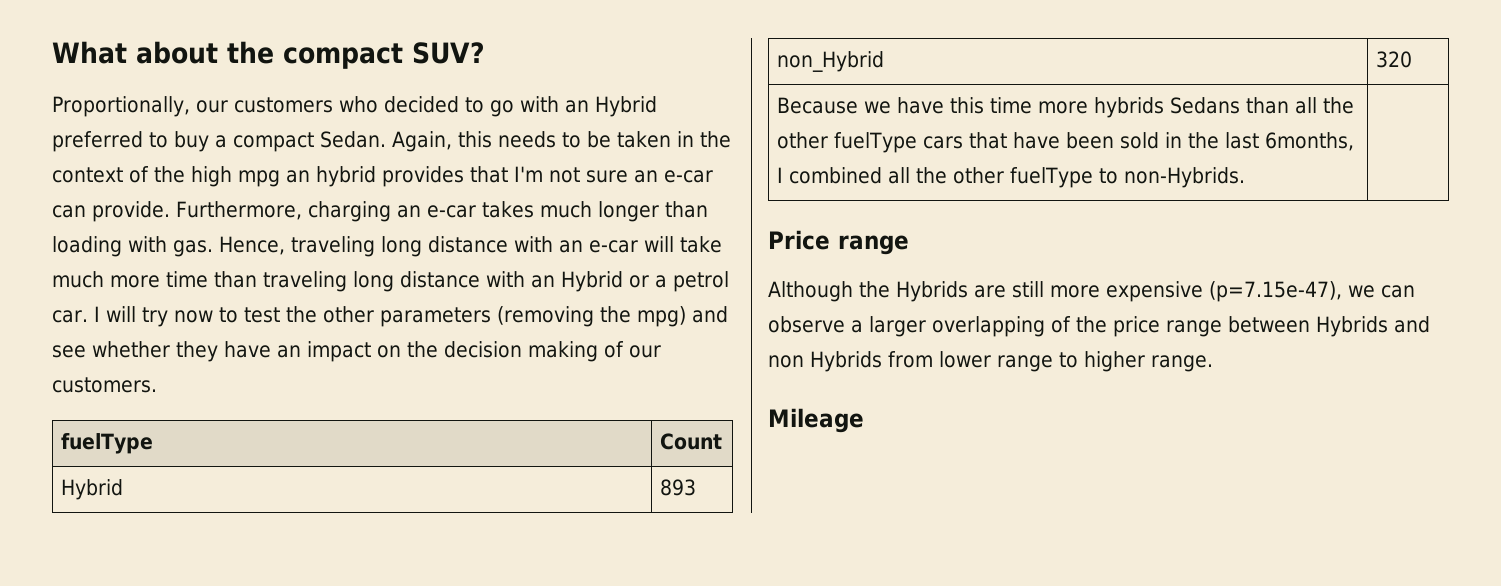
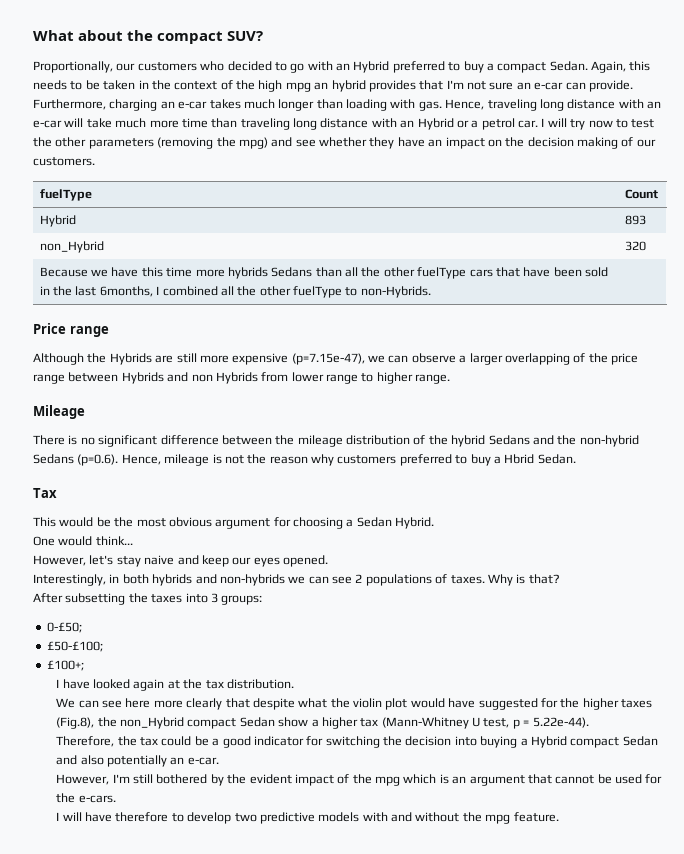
+ There is no significant difference between the mileage distribution of the hybrid Sedans and the non-hybrid Sedans (p=0.6). Hence, mileage is not the reason why customers preferred to buy a Hbrid Sedan.
+ Tax
+ This would be the most obvious argument for choosing a Sedan Hybrid.
+ One would think...
+ However, let's stay naive and keep our eyes opened.
+ Interestingly, in both hybrids and non-hybrids we can see 2 populations of taxes. Why is that?
+ After subsetting the taxes into 3 groups:
+ 0-£50;
+ £50-£100;
+ £100+;
+ I have looked again at the tax distribution.
+ We can see here more clearly that despite what the violin plot would have suggested for the higher taxes (Fig.8), the non_Hybrid compact Sedan show a higher tax (Mann-Whitney U test, p = 5.22e-44).
+ Therefore, the tax could be a good indicator for switching the decision into buying a Hybrid compact Sedan and also potentially an e-car.
+ However, I'm still bothered by the evident impact of the mpg which is an argument that cannot be used for the e-cars.
+ I will have therefore to develop two predictive models with and without the mpg feature.

